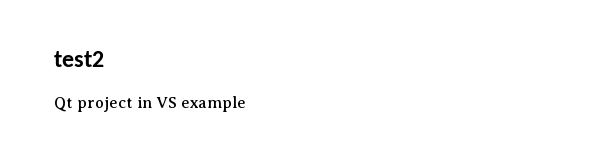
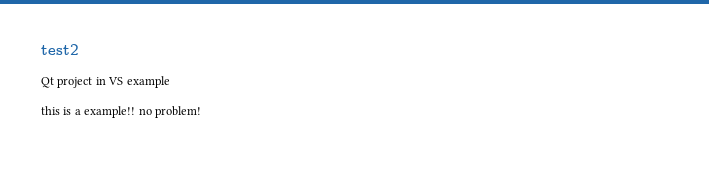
+ this is a example!! no problem!

